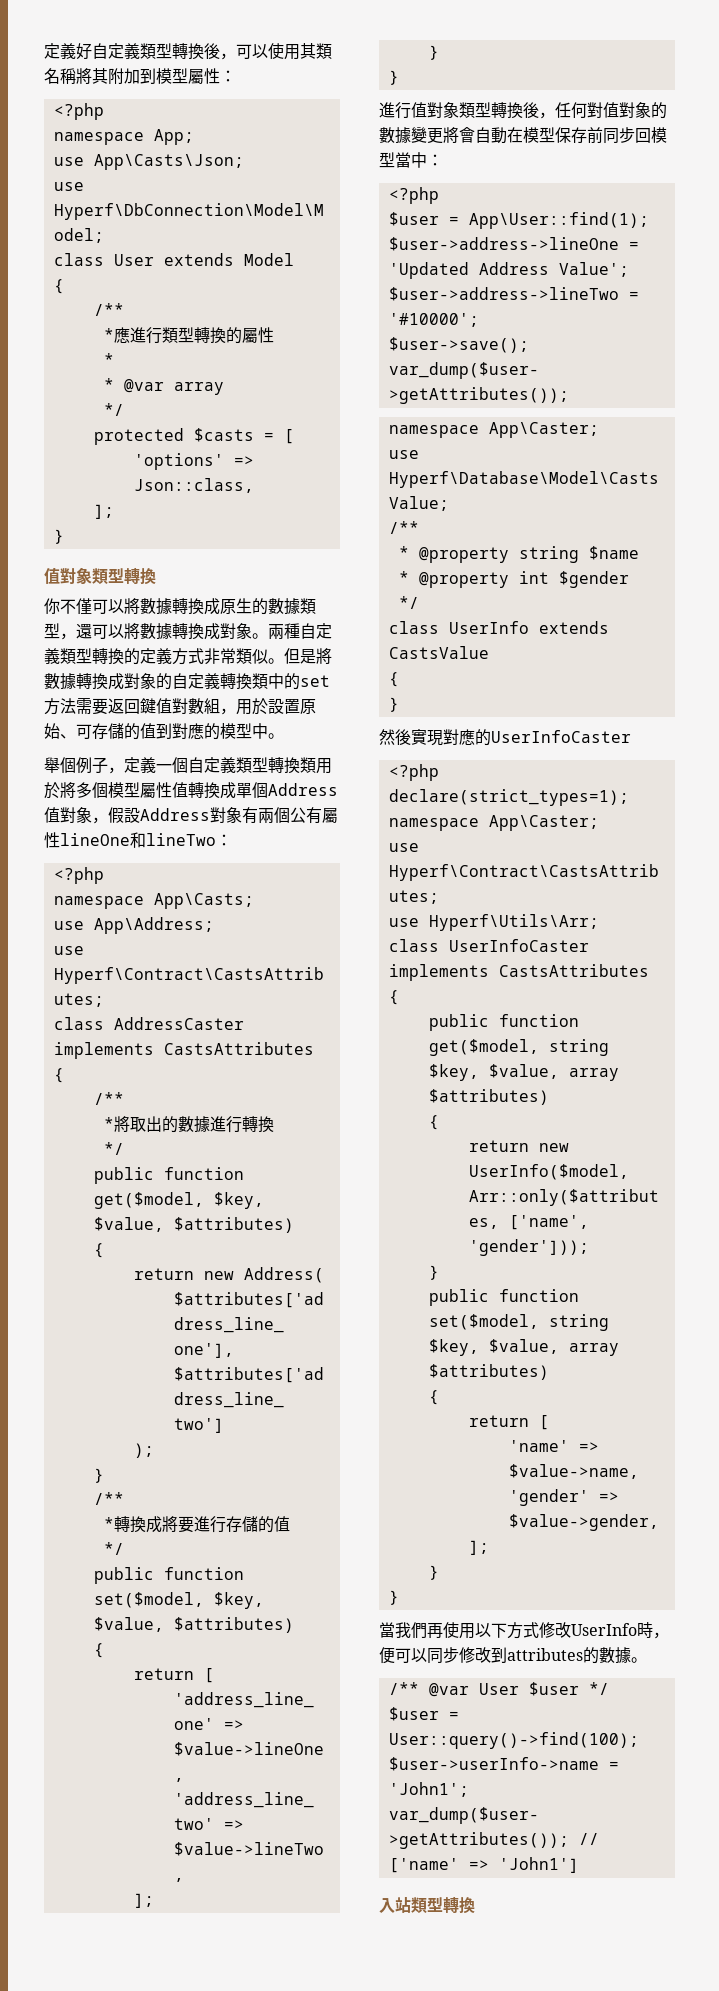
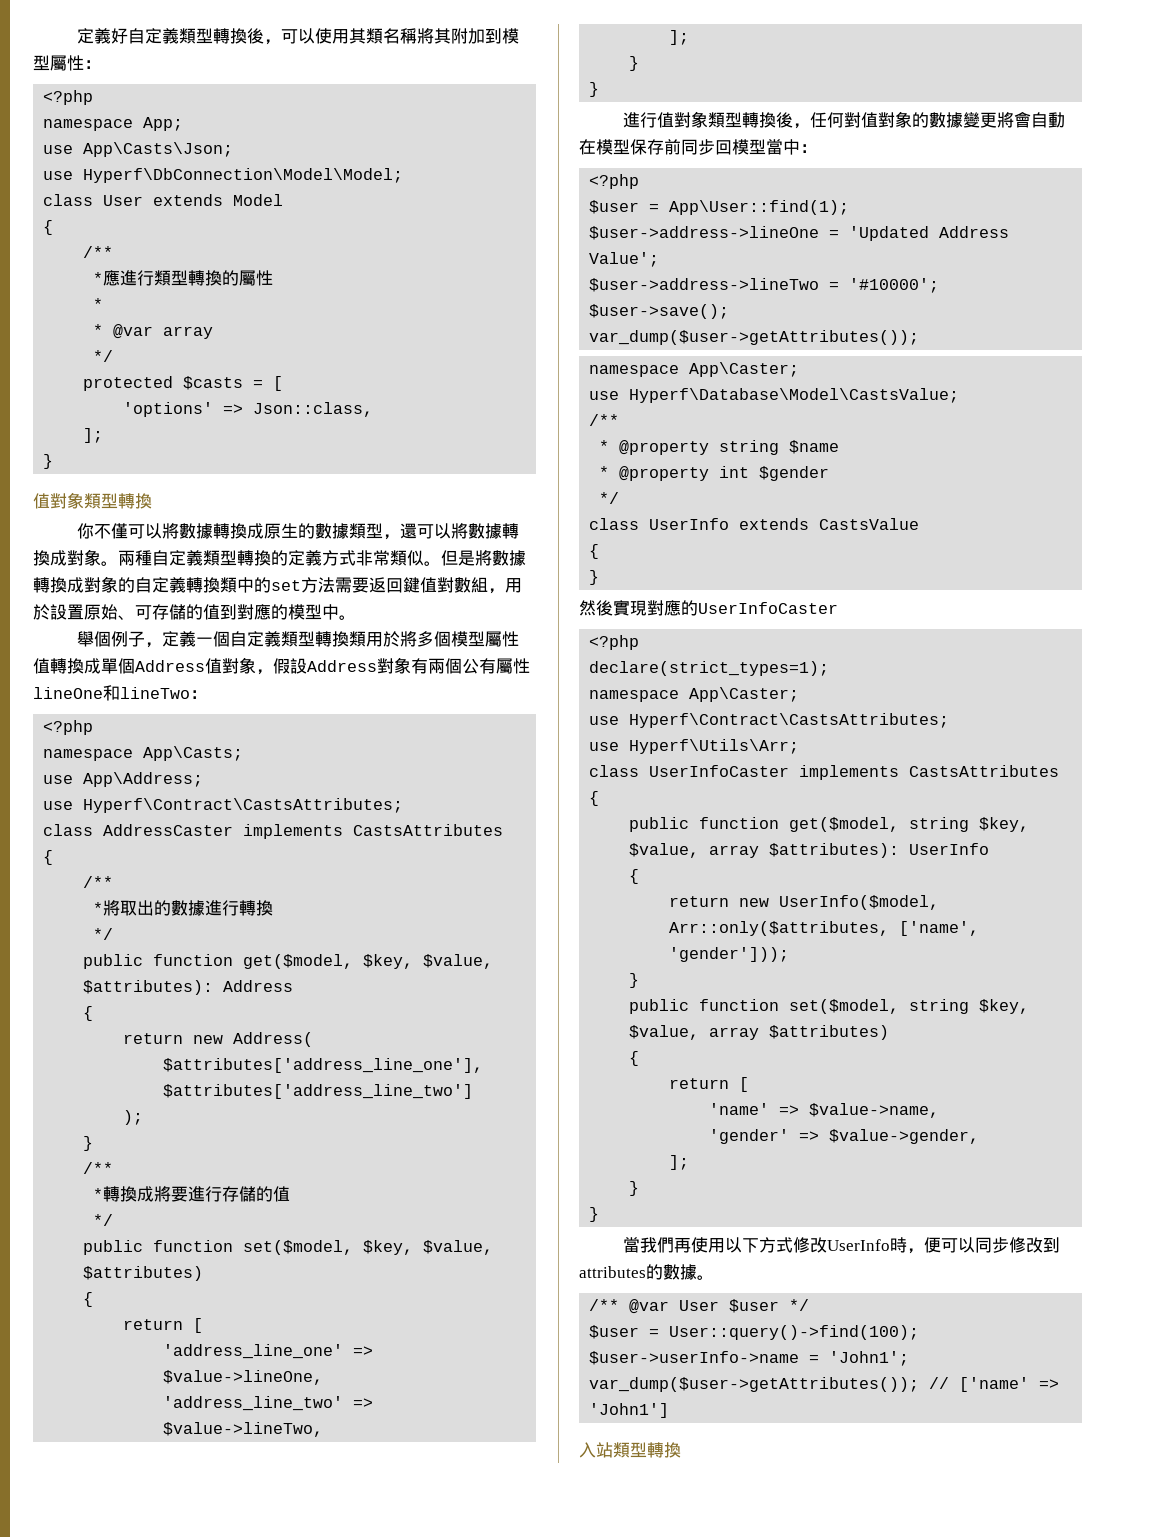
- public function get($model, $key, $value, $attributes)
+ public function get($model, $key, $value, $attributes): Address
- public function get($model, string $key, $value, array $attributes)
+ public function get($model, string $key, $value, array $attributes): UserInfo

